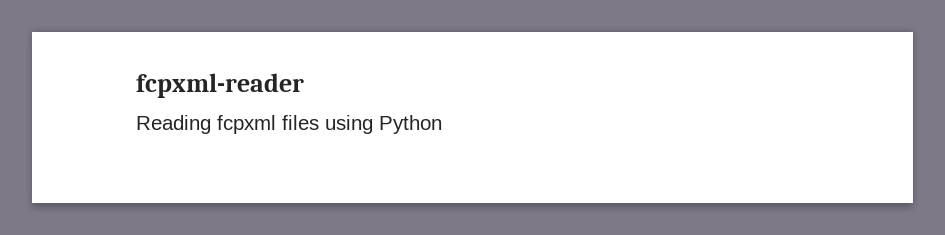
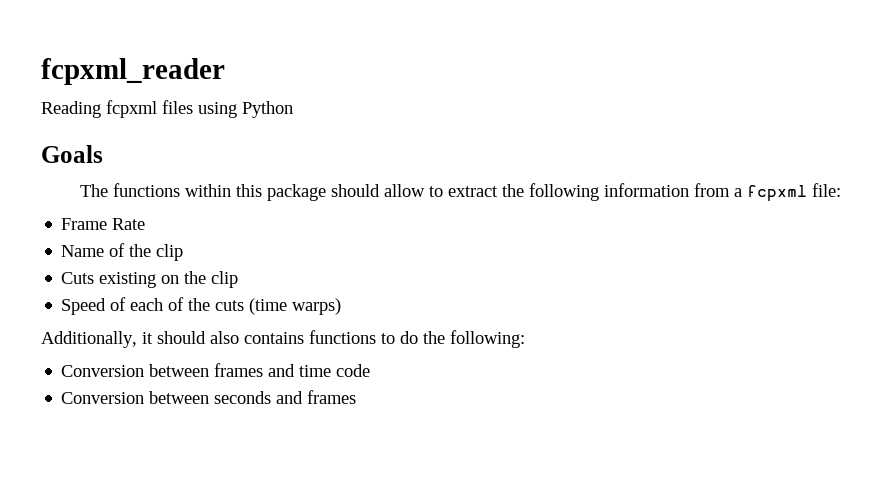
- fcpxml-reader
+ fcpxml_reader
+ Goals
+ The functions within this package should allow to extract the following information from a fcpxml file:
+ Frame Rate
+ Name of the clip
+ Cuts existing on the clip
+ Speed of each of the cuts (time warps)
+ Additionally, it should also contains functions to do the following:
+ Conversion between frames and time code
+ Conversion between seconds and frames

